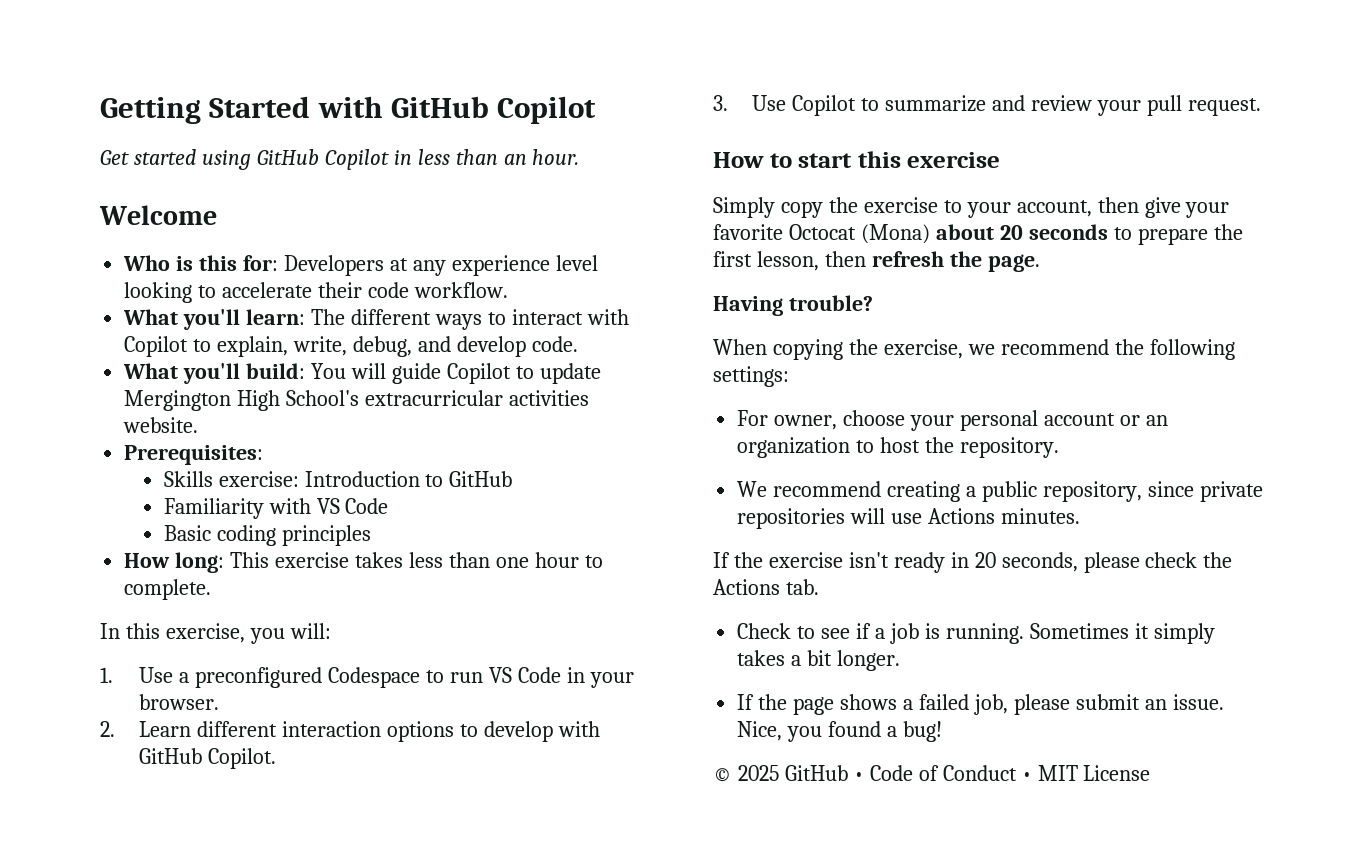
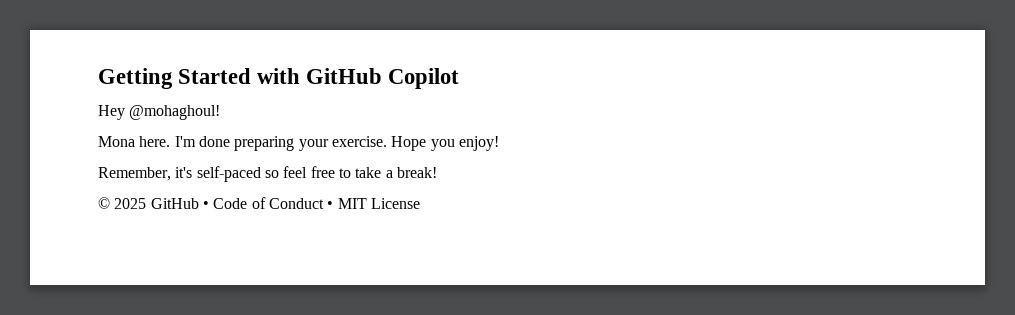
- Get started using GitHub Copilot in less than an hour.
- Welcome
- Who is this for: Developers at any experience level looking to accelerate their code workflow.
- What you'll learn: The different ways to interact with Copilot to explain, write, debug, and develop code.
- What you'll build: You will guide Copilot to update Mergington High School's extracurricular activities website.
- Prerequisites:
- Skills exercise: Introduction to GitHub
- Familiarity with VS Code
- Basic coding principles
- How long: This exercise takes less than one hour to complete.
- In this exercise, you will:
- 1. Use a preconfigured Codespace to run VS Code in your browser.
- 2. Learn different interaction options to develop with GitHub Copilot.
- 3. Use Copilot to summarize and review your pull request.
- How to start this exercise
- Simply copy the exercise to your account, then give your favorite Octocat (Mona) about 20 seconds to prepare the first lesson, then refresh the page.
- Having trouble?
- When copying the exercise, we recommend the following settings:
- For owner, choose your personal account or an organization to host the repository.
- We recommend creating a public repository, since private repositories will use Actions minutes.
- If the exercise isn't ready in 20 seconds, please check the Actions tab.
- Check to see if a job is running. Sometimes it simply takes a bit longer.
- If the page shows a failed job, please submit an issue. Nice, you found a bug!
+ Hey @mohaghoul!
+ Mona here. I'm done preparing your exercise. Hope you enjoy!
+ Remember, it's self-paced so feel free to take a break!

